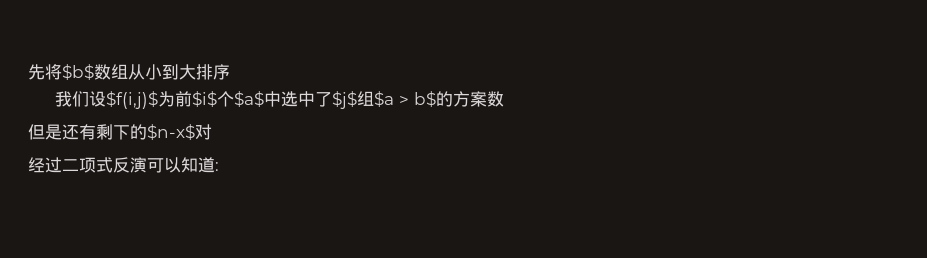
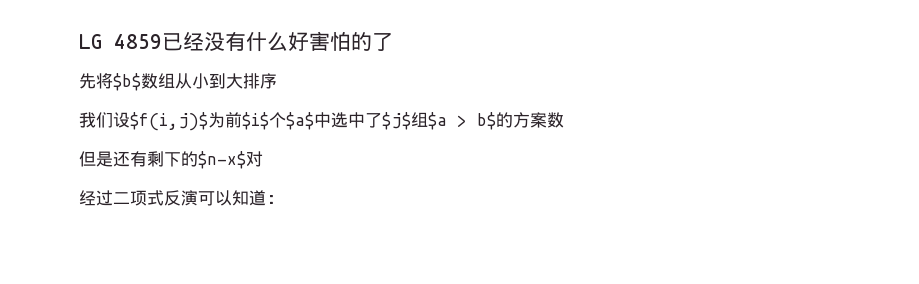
+ LG 4859已经没有什么好害怕的了

